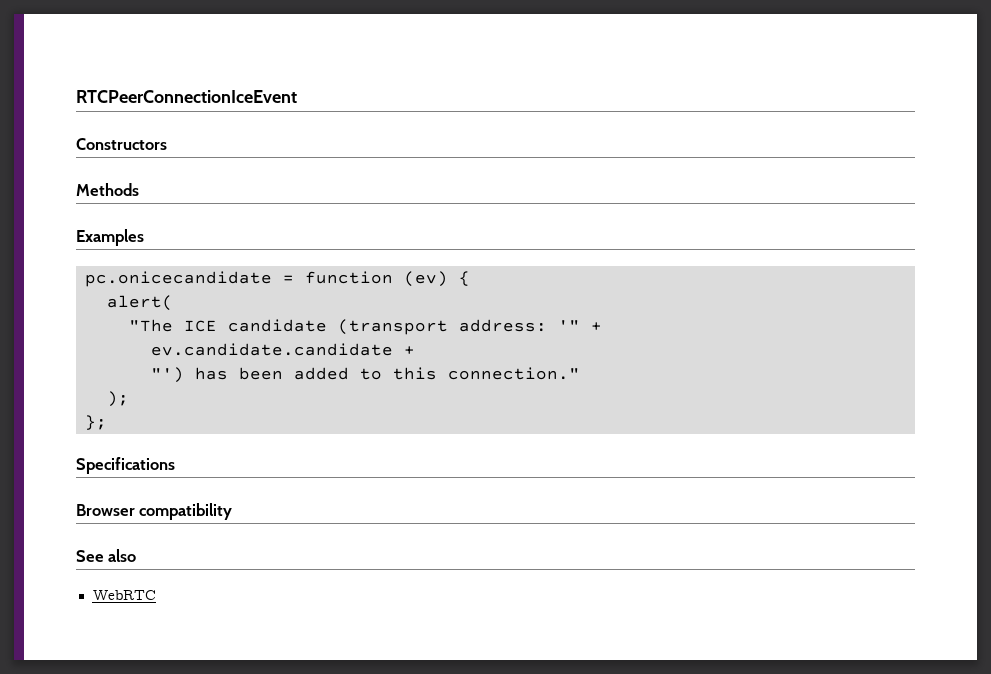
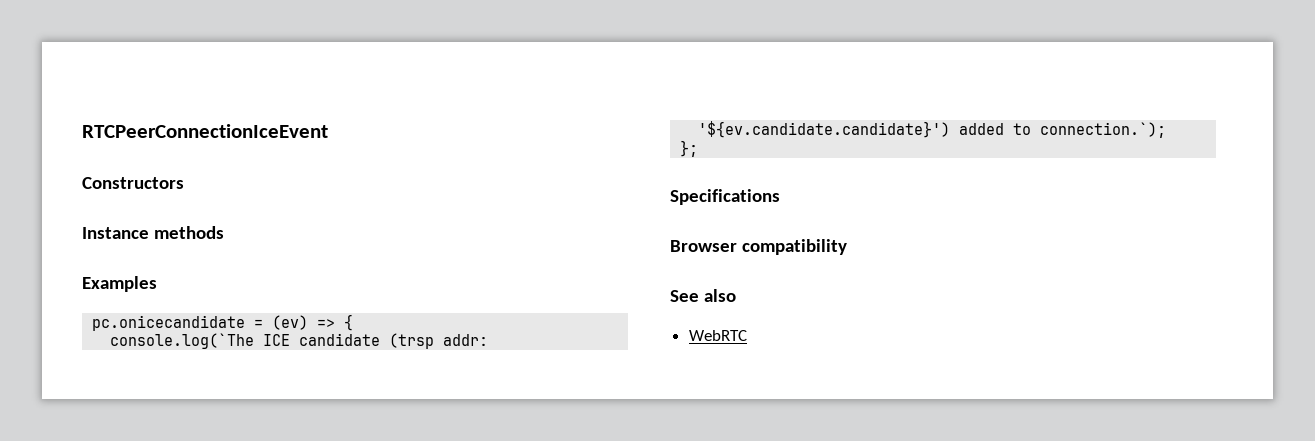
- Methods
+ Instance methods
- pc.onicecandidate = function (ev) {
+ pc.onicecandidate = (ev) => {
- alert(
- "The ICE candidate (transport address: '" +
- ev.candidate.candidate +
- "') has been added to this connection."
- );
+ console.log(`The ICE candidate (trsp addr: '${ev.candidate.candidate}') added to connection.`);

